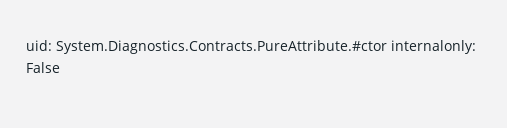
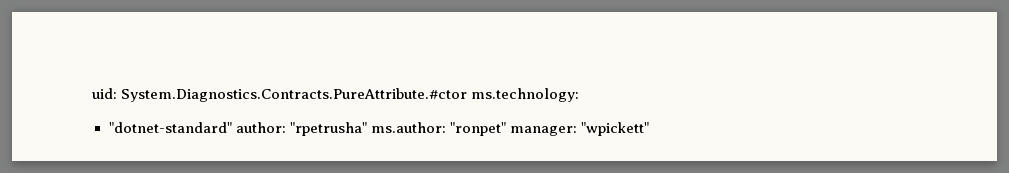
- uid: System.Diagnostics.Contracts.PureAttribute.#ctor internalonly: False
+ uid: System.Diagnostics.Contracts.PureAttribute.#ctor ms.technology:
+ "dotnet-standard" author: "rpetrusha" ms.author: "ronpet" manager: "wpickett"

